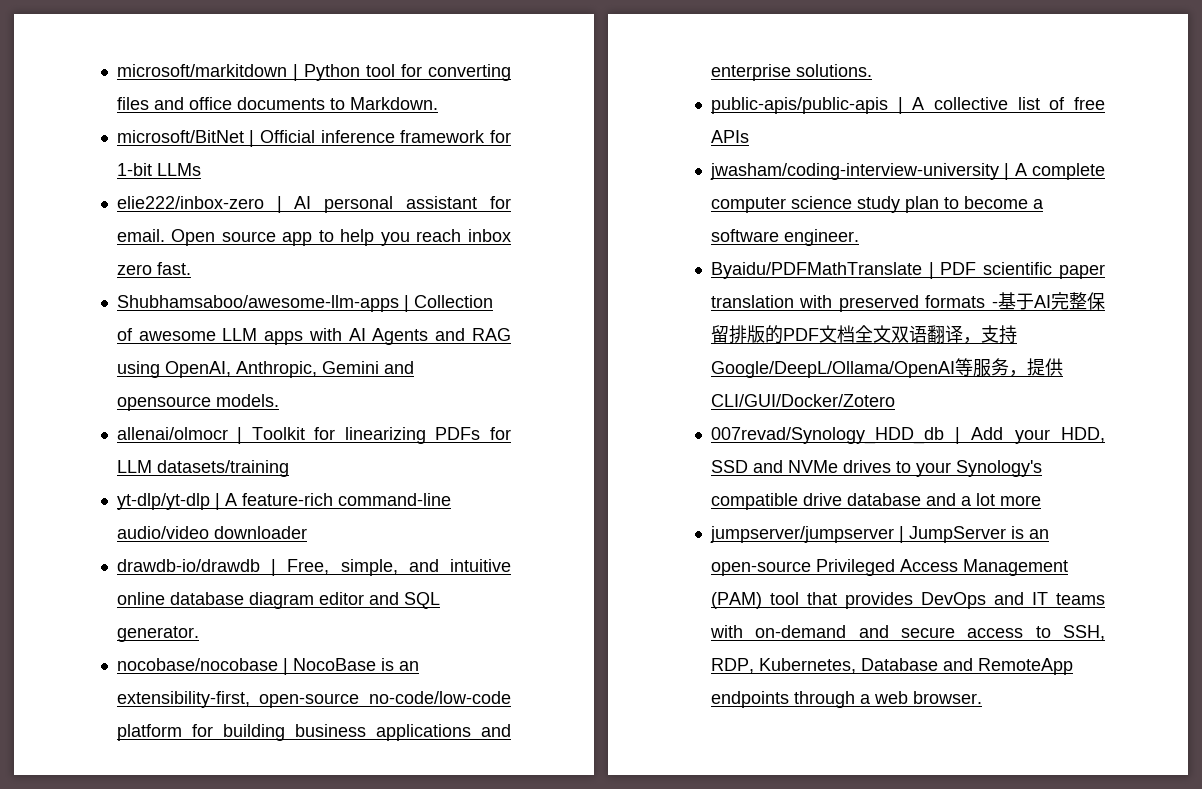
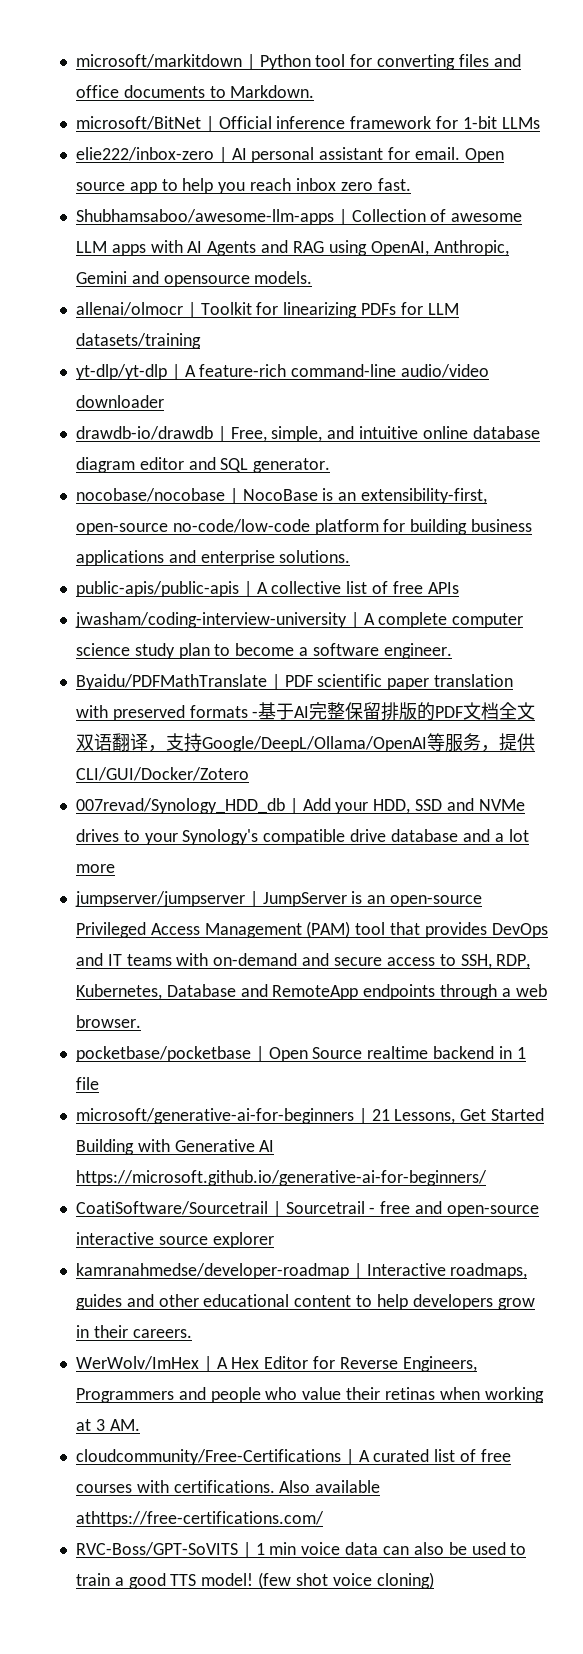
+ pocketbase/pocketbase | Open Source realtime backend in 1 file
+ microsoft/generative-ai-for-beginners | 21 Lessons, Get Started Building with Generative AI https://microsoft.github.io/generative-ai-for-beginners/
+ CoatiSoftware/Sourcetrail | Sourcetrail - free and open-source interactive source explorer
+ kamranahmedse/developer-roadmap | Interactive roadmaps, guides and other educational content to help developers grow in their careers.
+ WerWolv/ImHex | A Hex Editor for Reverse Engineers, Programmers and people who value their retinas when working at 3 AM.
+ cloudcommunity/Free-Certifications | A curated list of free courses with certifications. Also available athttps://free-certifications.com/
+ RVC-Boss/GPT-SoVITS | 1 min voice data can also be used to train a good TTS model! (few shot voice cloning)

